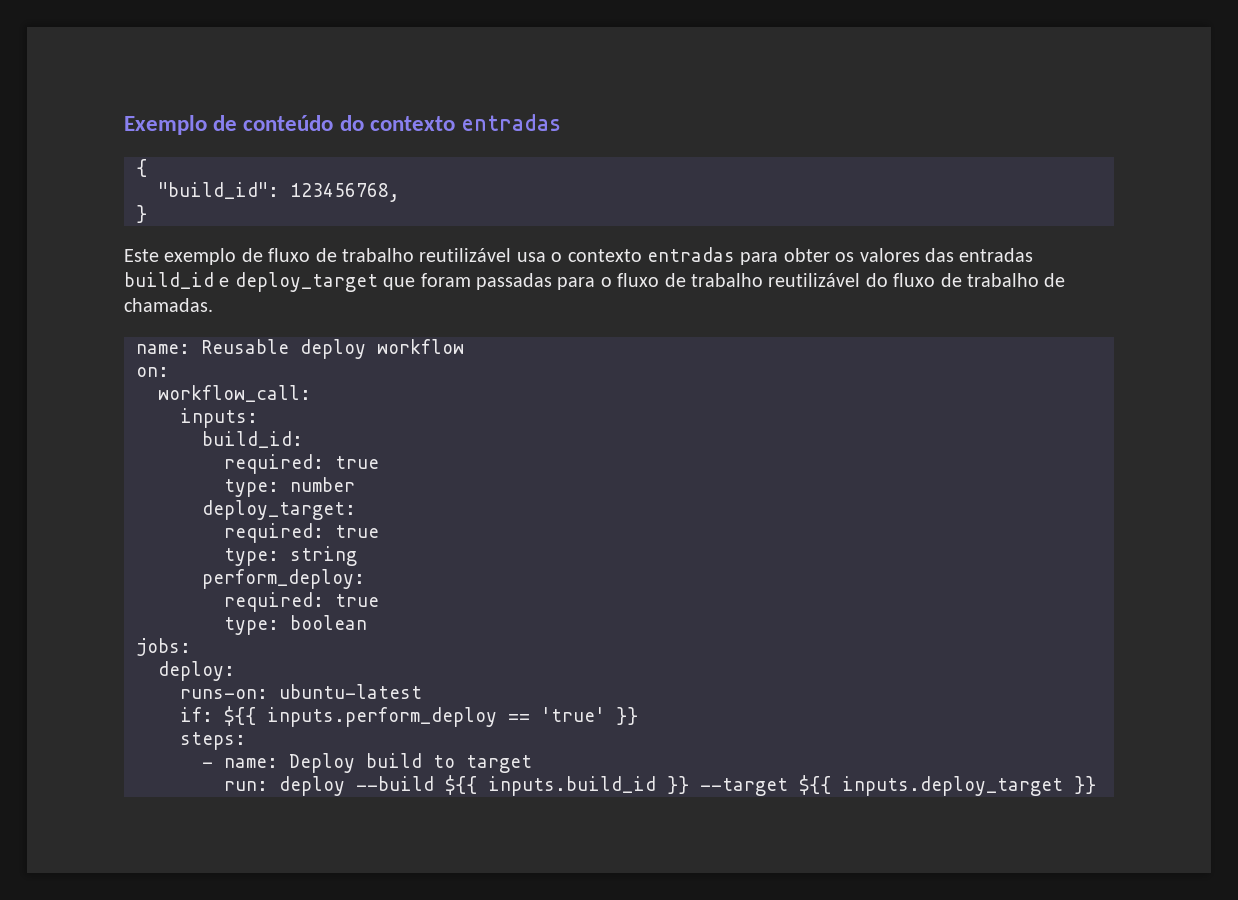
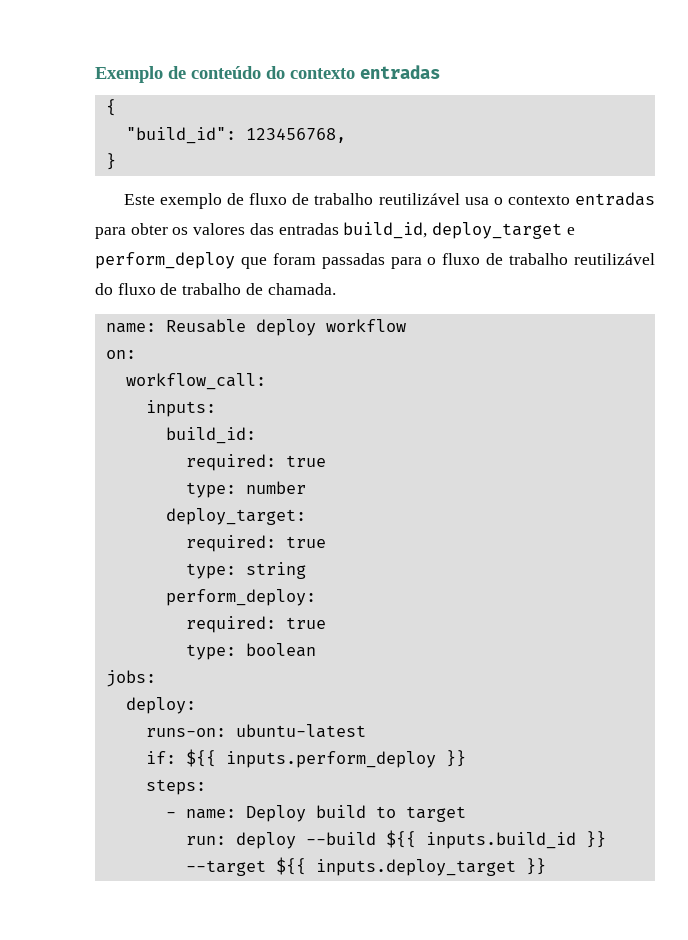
- Este exemplo de fluxo de trabalho reutilizável usa o contexto entradas para obter os valores das entradas build_id e deploy_target que foram passadas para o fluxo de trabalho reutilizável do fluxo de trabalho de chamadas.
+ Este exemplo de fluxo de trabalho reutilizável usa o contexto entradas para obter os valores das entradas build_id, deploy_target e perform_deploy que foram passadas para o fluxo de trabalho reutilizável do fluxo de trabalho de chamada.
- if: ${{ inputs.perform_deploy == 'true' }}
+ if: ${{ inputs.perform_deploy }}

